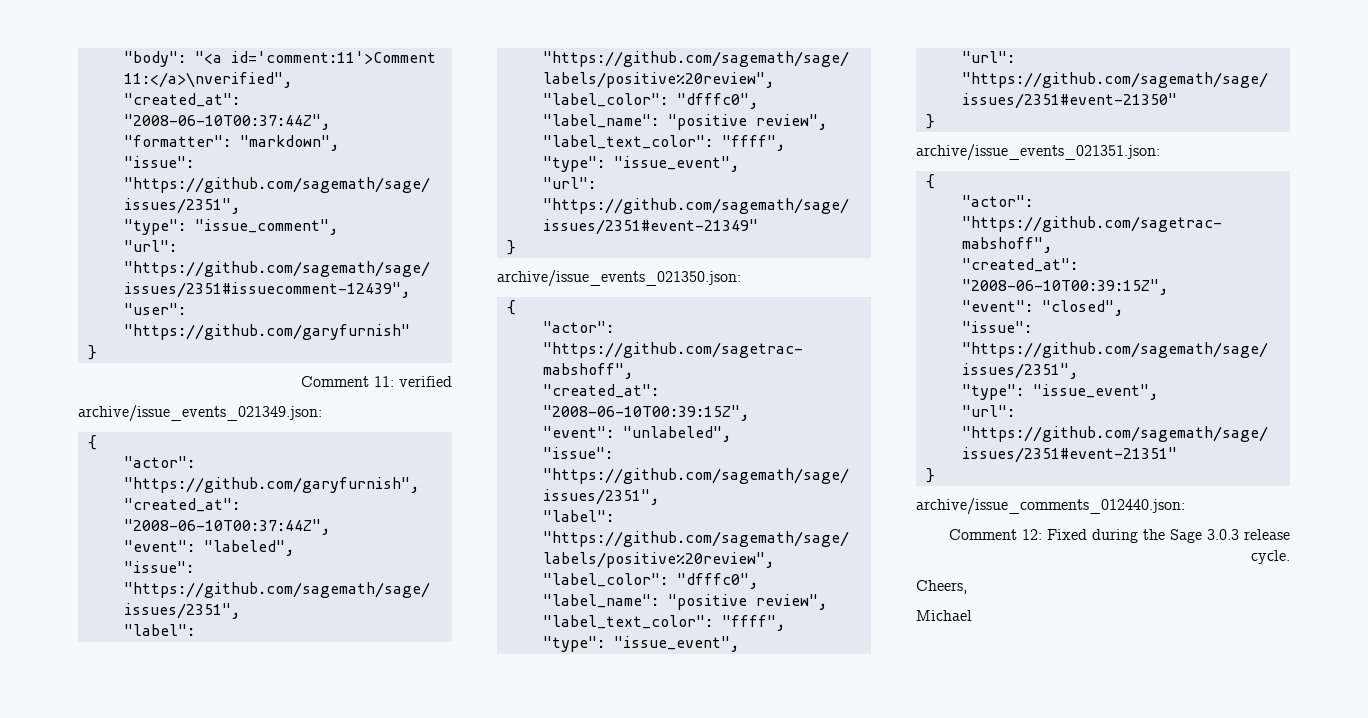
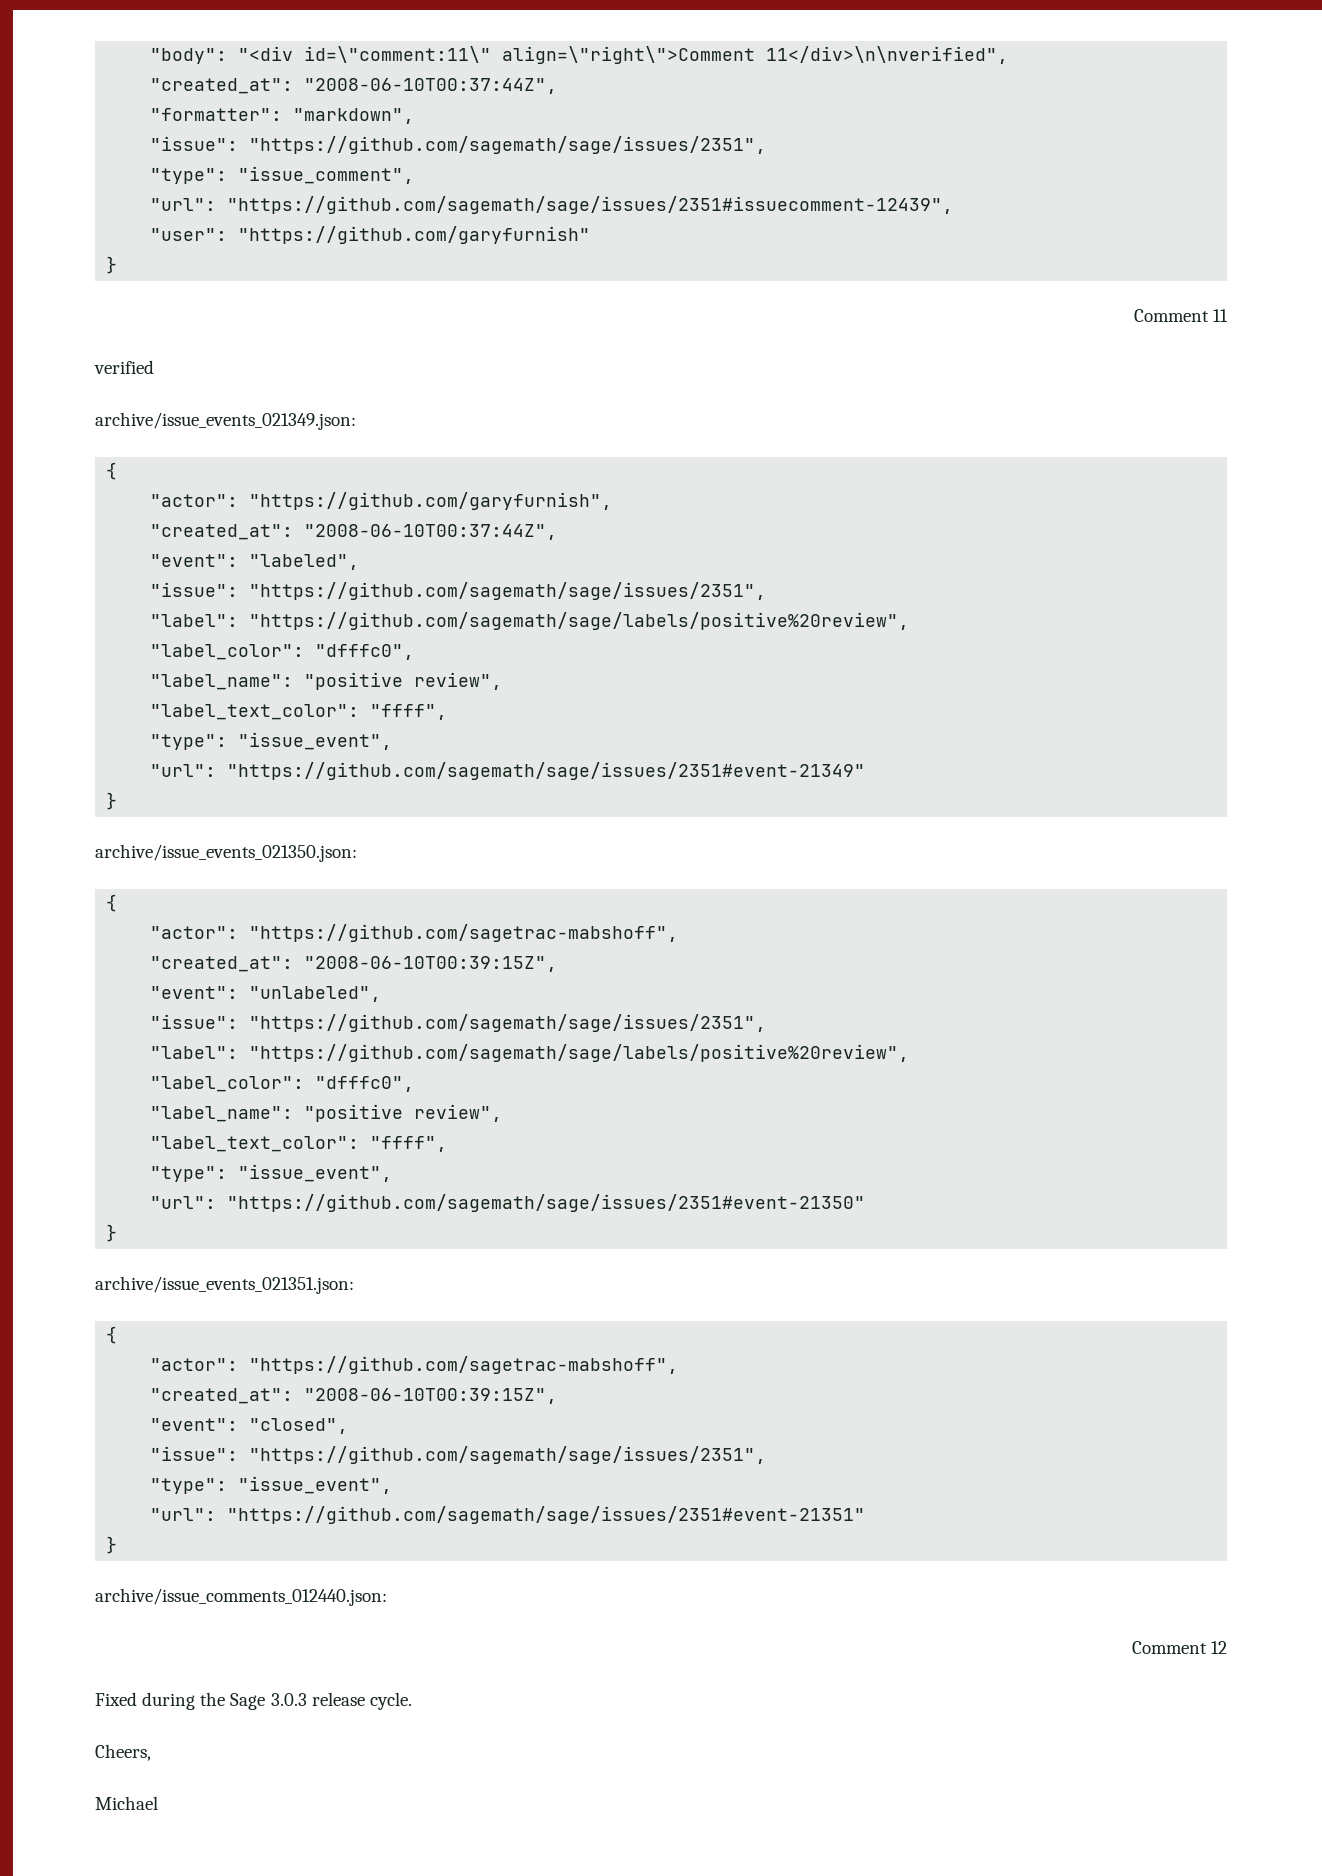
- "body": "<a id='comment:11'>Comment 11:</a>\nverified",
+ "body": "<div id=\"comment:11\" align=\"right\">Comment 11</div>\n\nverified",
- Comment 11: verified
+ Comment 11
+ verified
- Comment 12: Fixed during the Sage 3.0.3 release cycle.
+ Comment 12
+ Fixed during the Sage 3.0.3 release cycle.

